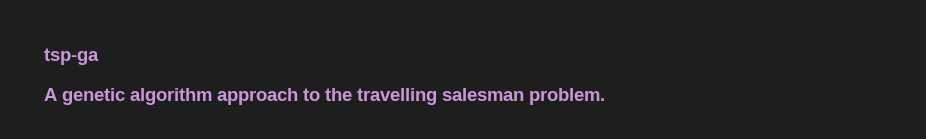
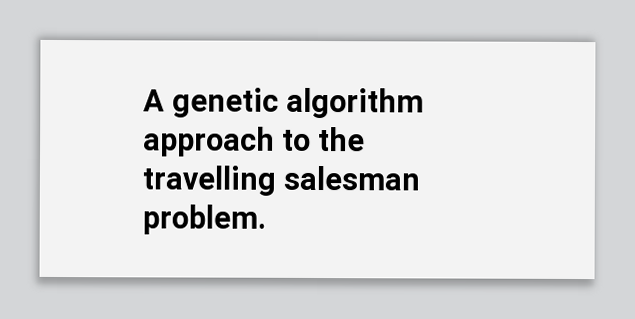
- tsp-ga

